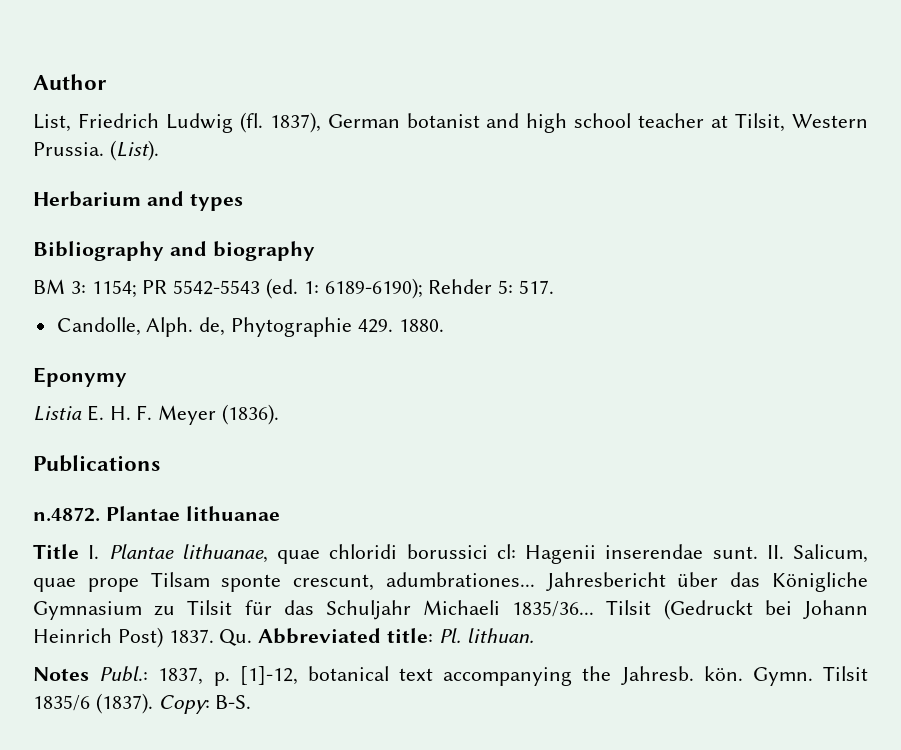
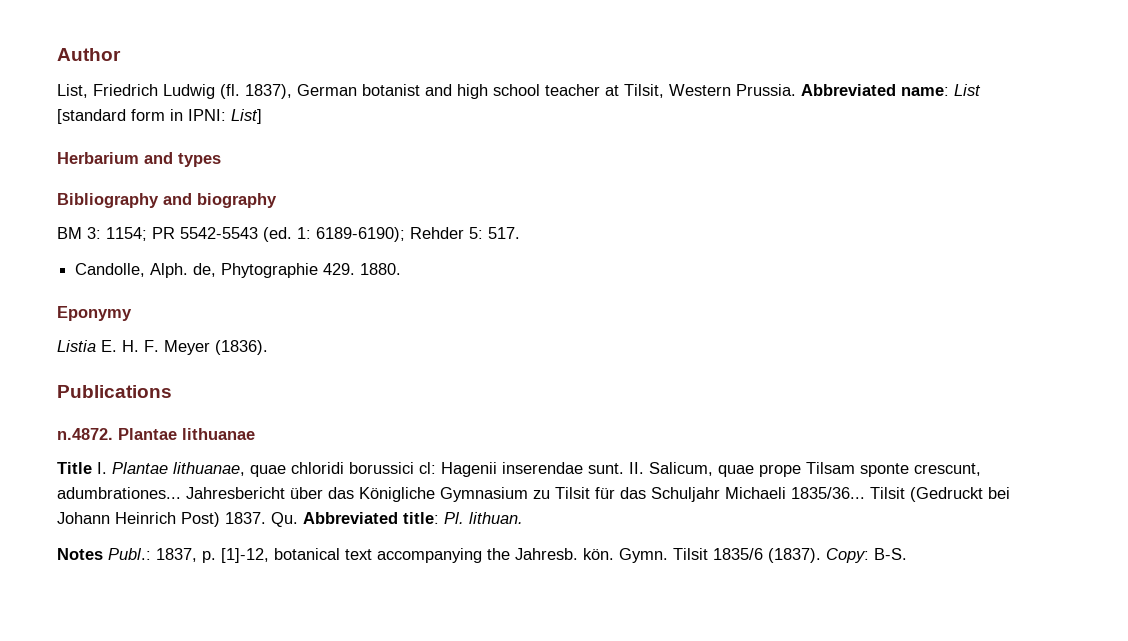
- (List).
+ Abbreviated name: List [standard form in IPNI: List]

